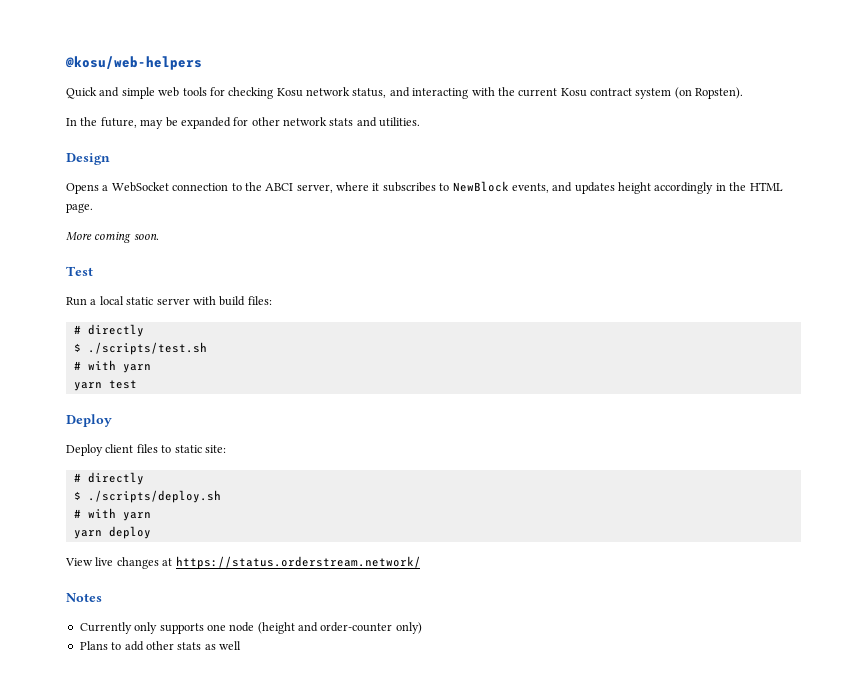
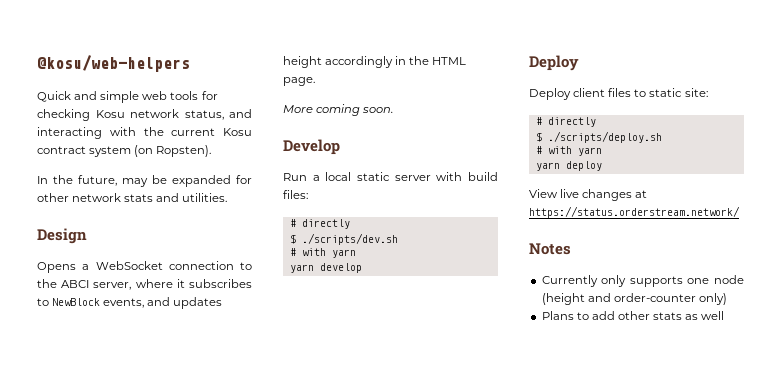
- Test
+ Develop
- $ ./scripts/test.sh
+ $ ./scripts/dev.sh
  # with yarn
- yarn test
+ yarn develop

